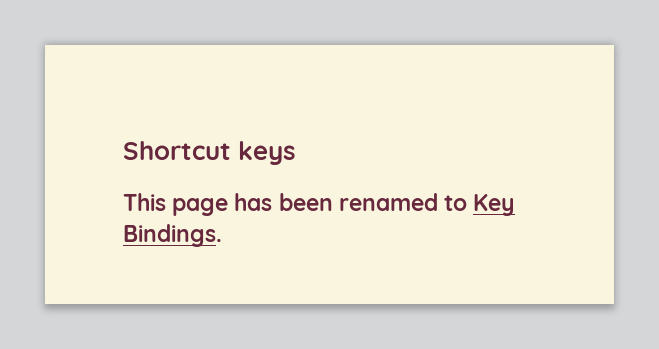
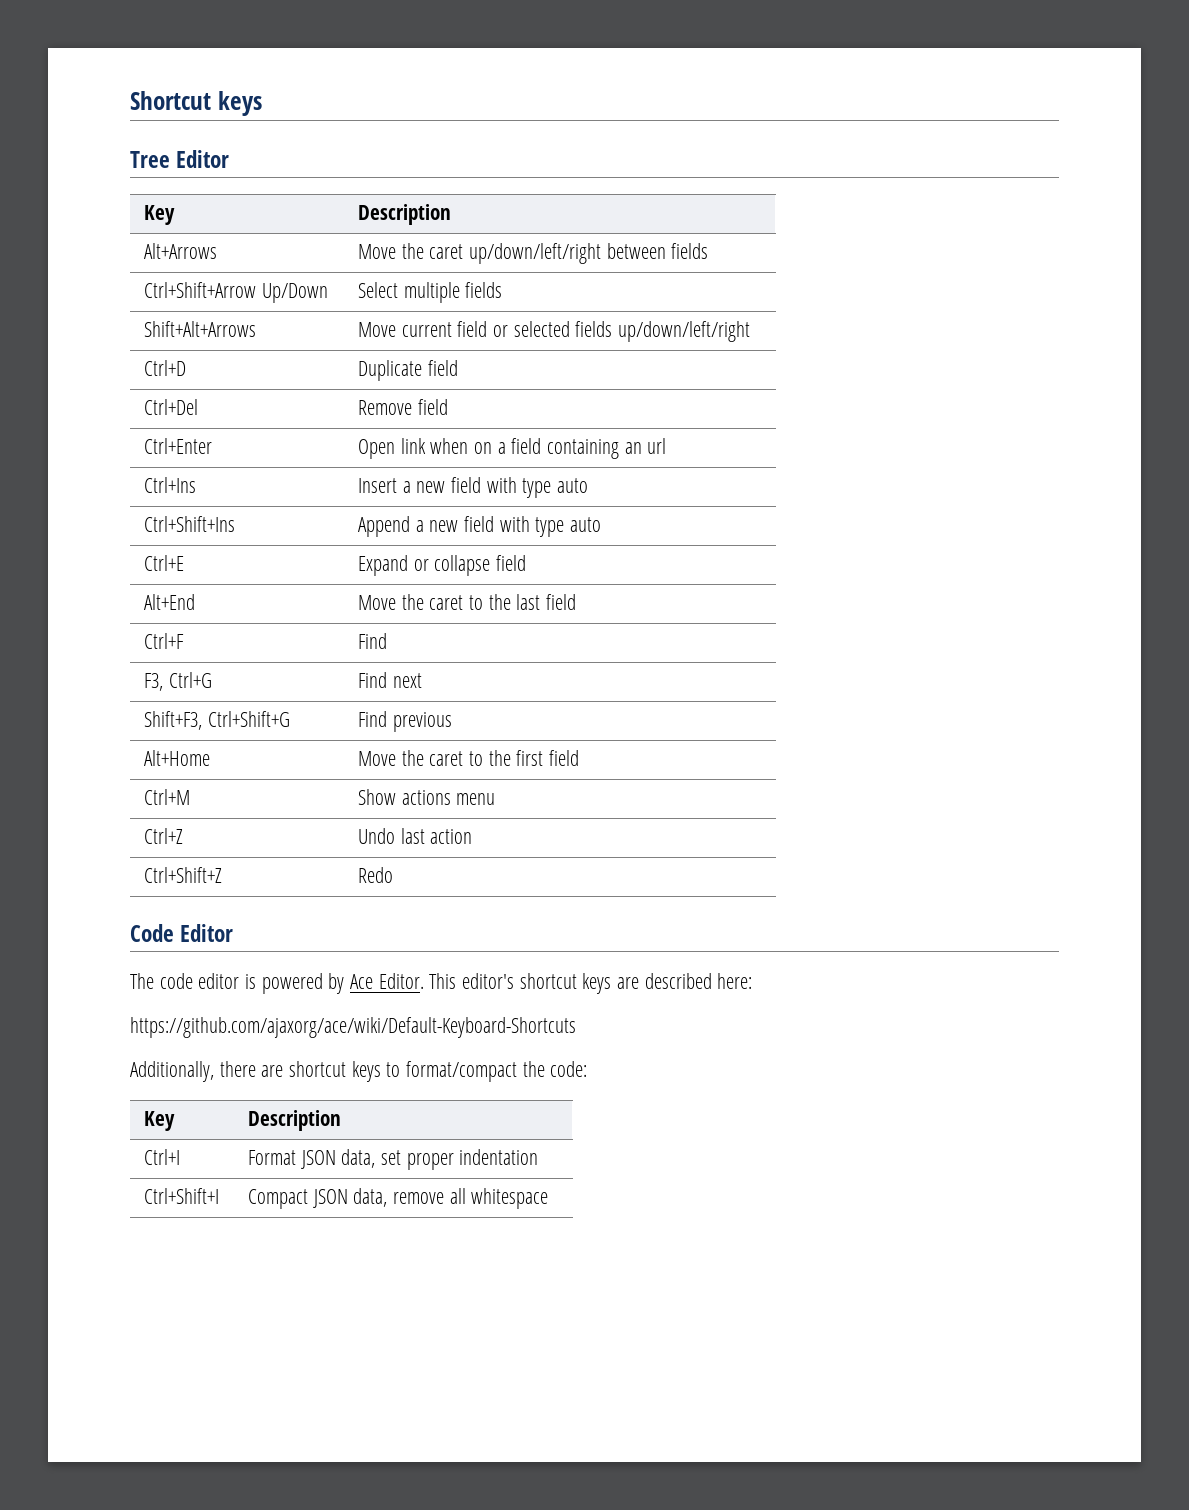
- This page has been renamed to Key Bindings.
+ Tree Editor
+ Key | Description
+ Alt+Arrows | Move the caret up/down/left/right between fields
+ Ctrl+Shift+Arrow Up/Down | Select multiple fields
+ Shift+Alt+Arrows | Move current field or selected fields up/down/left/right
+ Ctrl+D | Duplicate field
+ Ctrl+Del | Remove field
+ Ctrl+Enter | Open link when on a field containing an url
+ Ctrl+Ins | Insert a new field with type auto
+ Ctrl+Shift+Ins | Append a new field with type auto
+ Ctrl+E | Expand or collapse field
+ Alt+End | Move the caret to the last field
+ Ctrl+F | Find
+ F3, Ctrl+G | Find next
+ Shift+F3, Ctrl+Shift+G | Find previous
+ Alt+Home | Move the caret to the first field
+ Ctrl+M | Show actions menu
+ Ctrl+Z | Undo last action
+ Ctrl+Shift+Z | Redo
+ Code Editor
+ The code editor is powered by Ace Editor. This editor's shortcut keys are described here:
+ https://github.com/ajaxorg/ace/wiki/Default-Keyboard-Shortcuts
+ Additionally, there are shortcut keys to format/compact the code:
+ Key | Description
+ Ctrl+I | Format JSON data, set proper indentation
+ Ctrl+Shift+I | Compact JSON data, remove all whitespace

